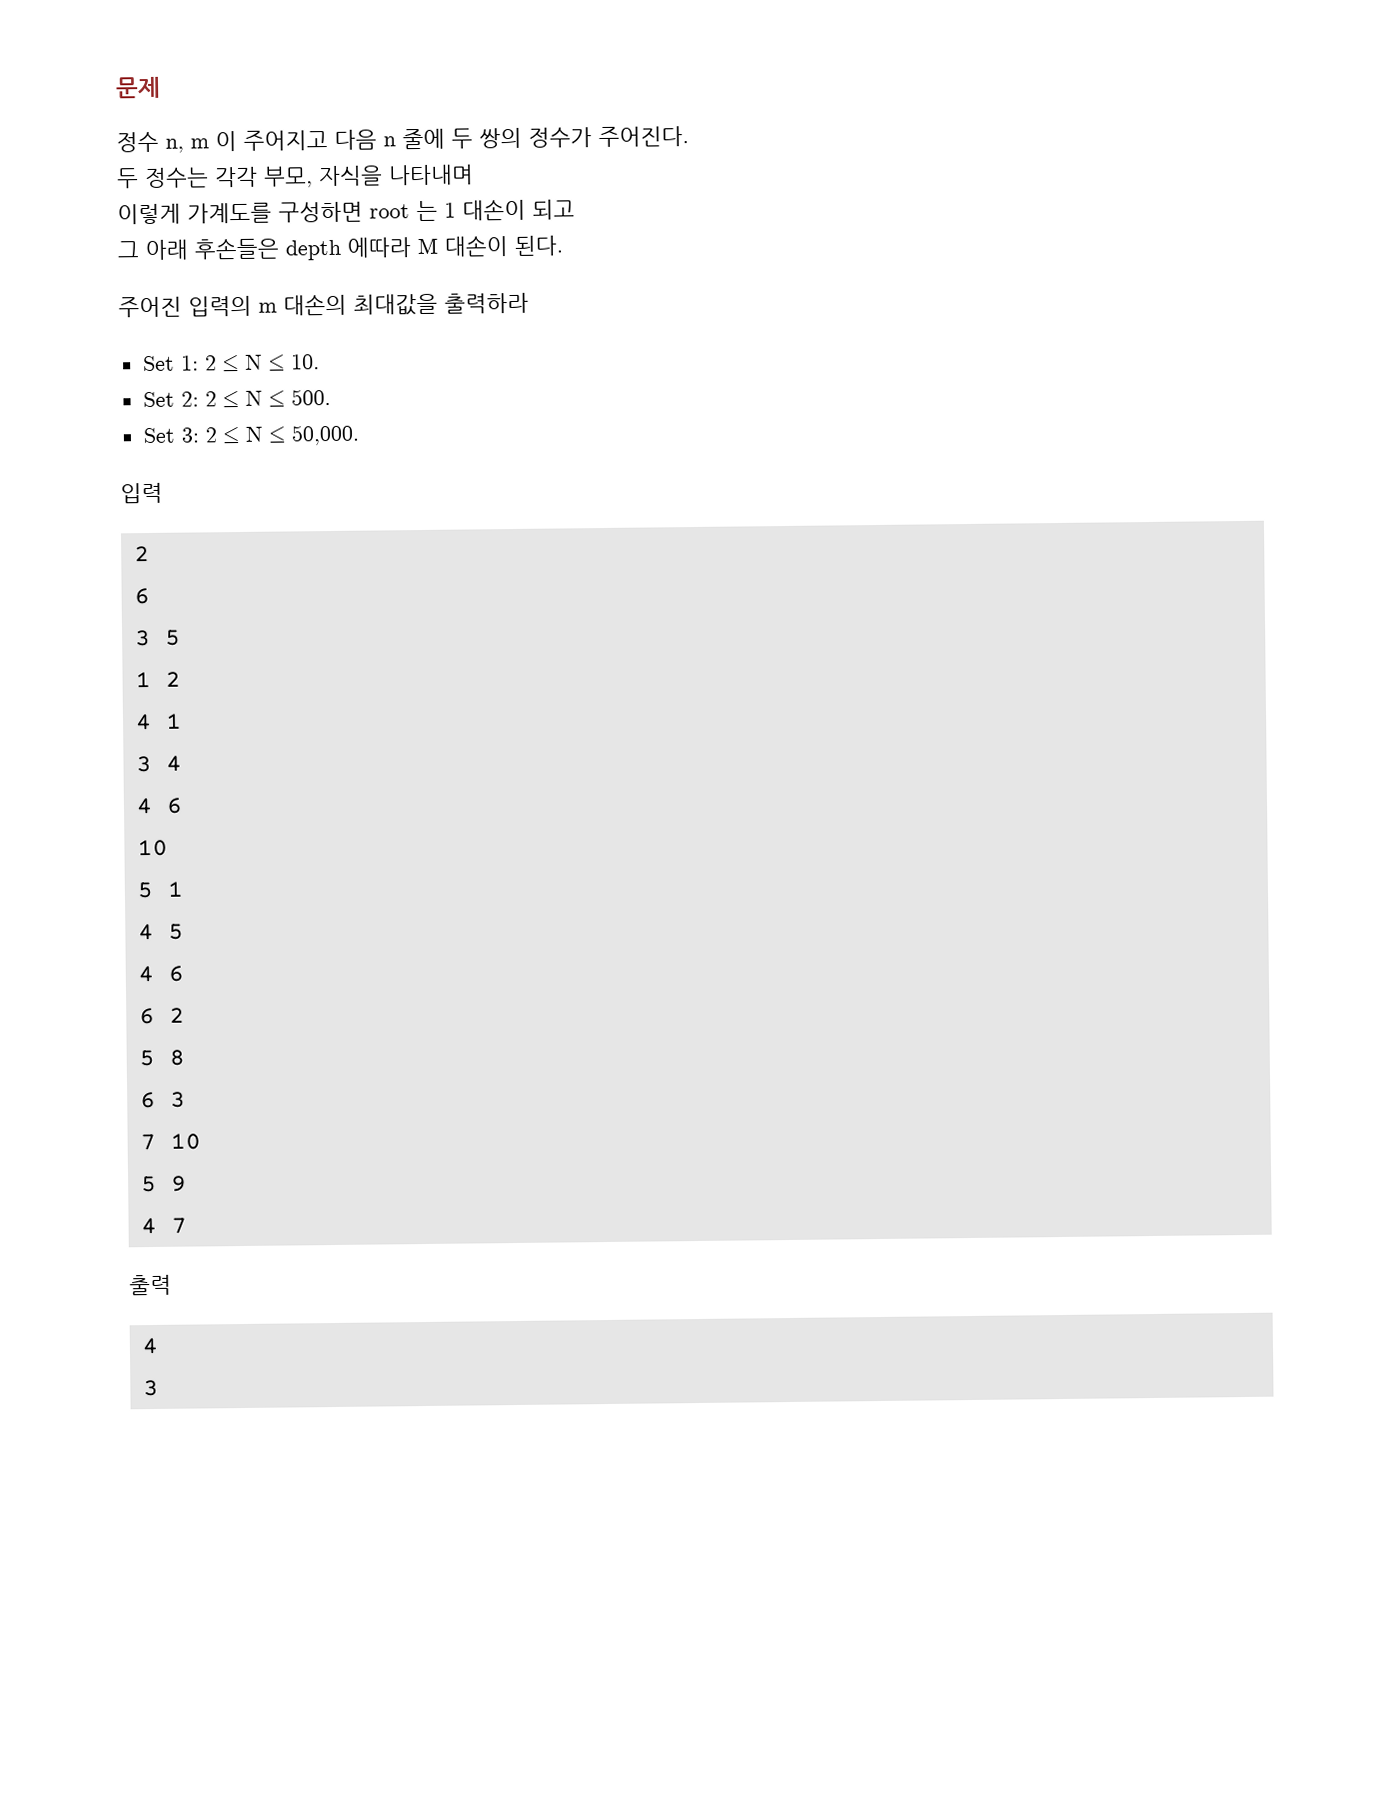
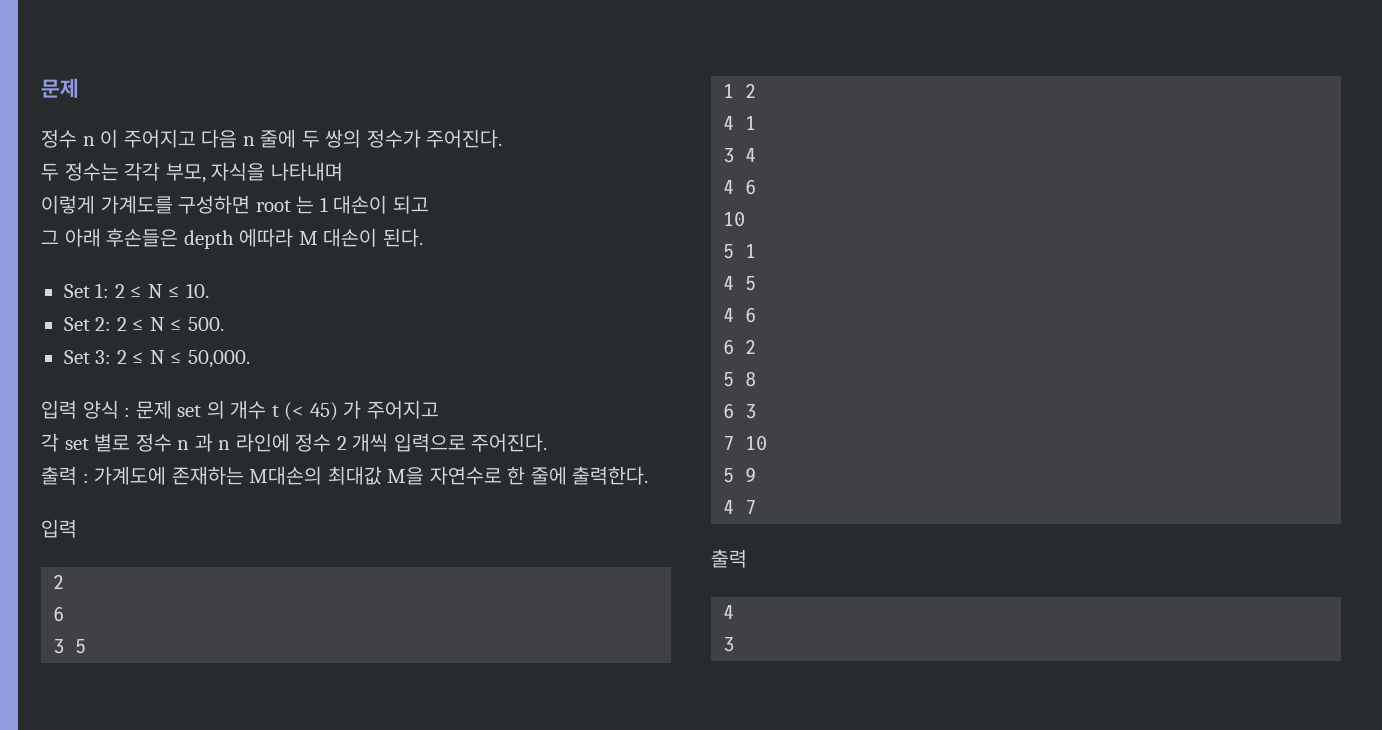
- 정수 n, m 이 주어지고 다음 n 줄에 두 쌍의 정수가 주어진다.
+ 정수 n 이 주어지고 다음 n 줄에 두 쌍의 정수가 주어진다.
- 주어진 입력의 m 대손의 최대값을 출력하라
+ 입력 양식 : 문제 set 의 개수 t (< 45) 가 주어지고
+ 각 set 별로 정수 n 과 n 라인에 정수 2 개씩 입력으로 주어진다.
+ 출력 : 가계도에 존재하는 M대손의 최대값 M을 자연수로 한 줄에 출력한다.

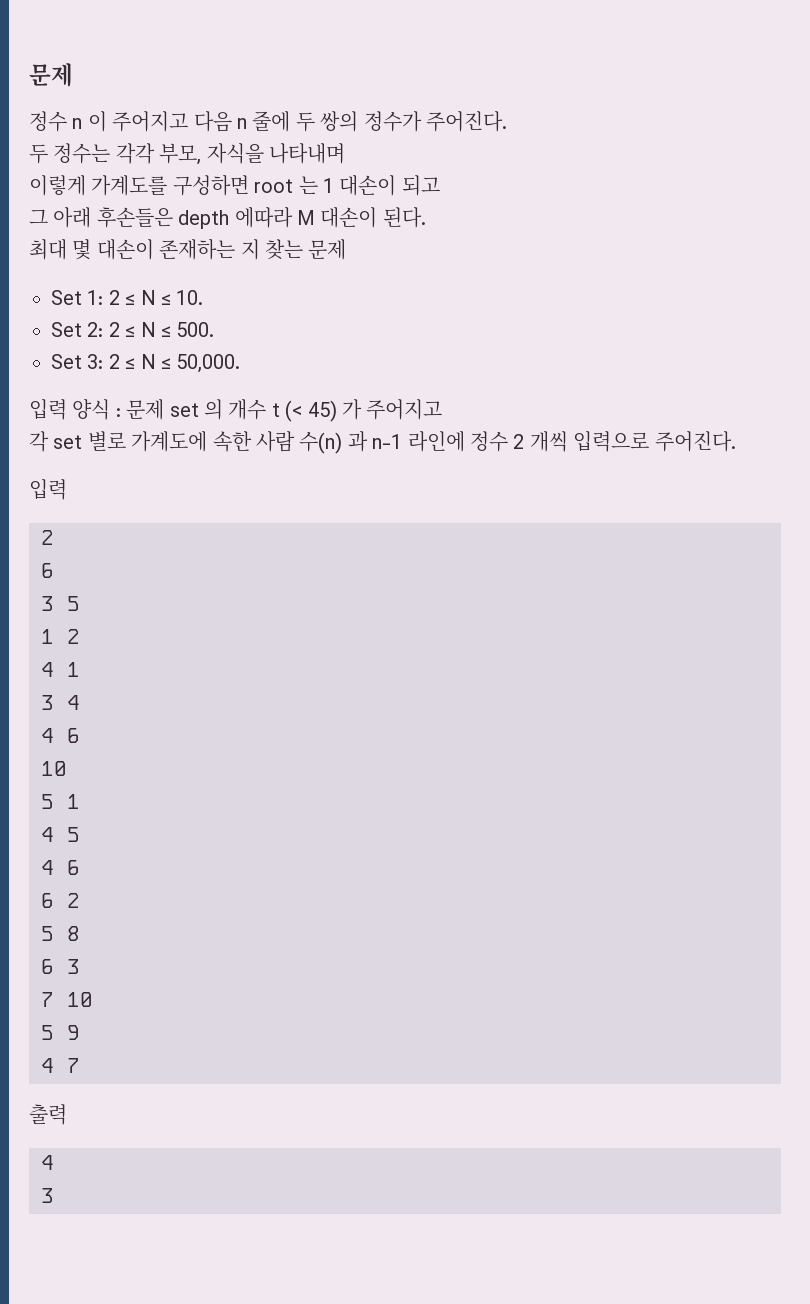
+ 최대 몇 대손이 존재하는 지 찾는 문제
- 각 set 별로 정수 n 과 n 라인에 정수 2 개씩 입력으로 주어진다.
+ 각 set 별로 가계도에 속한 사람 수(n) 과 n-1 라인에 정수 2 개씩 입력으로 주어진다.
- 출력 : 가계도에 존재하는 M대손의 최대값 M을 자연수로 한 줄에 출력한다.

